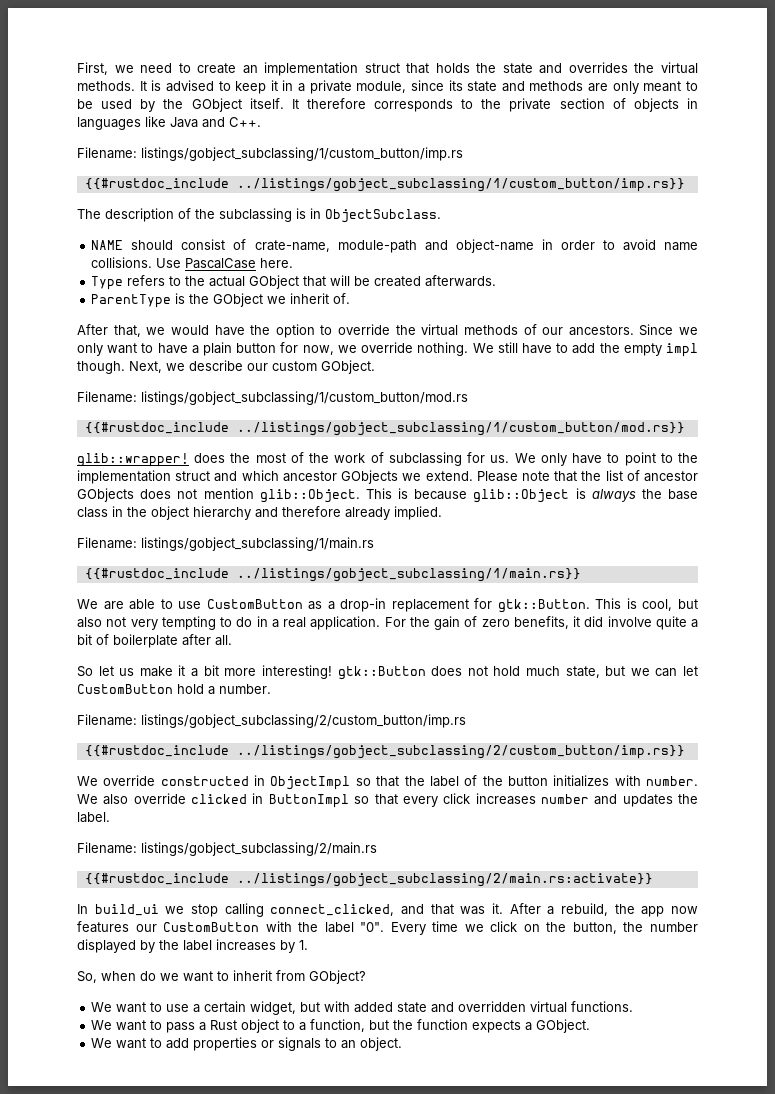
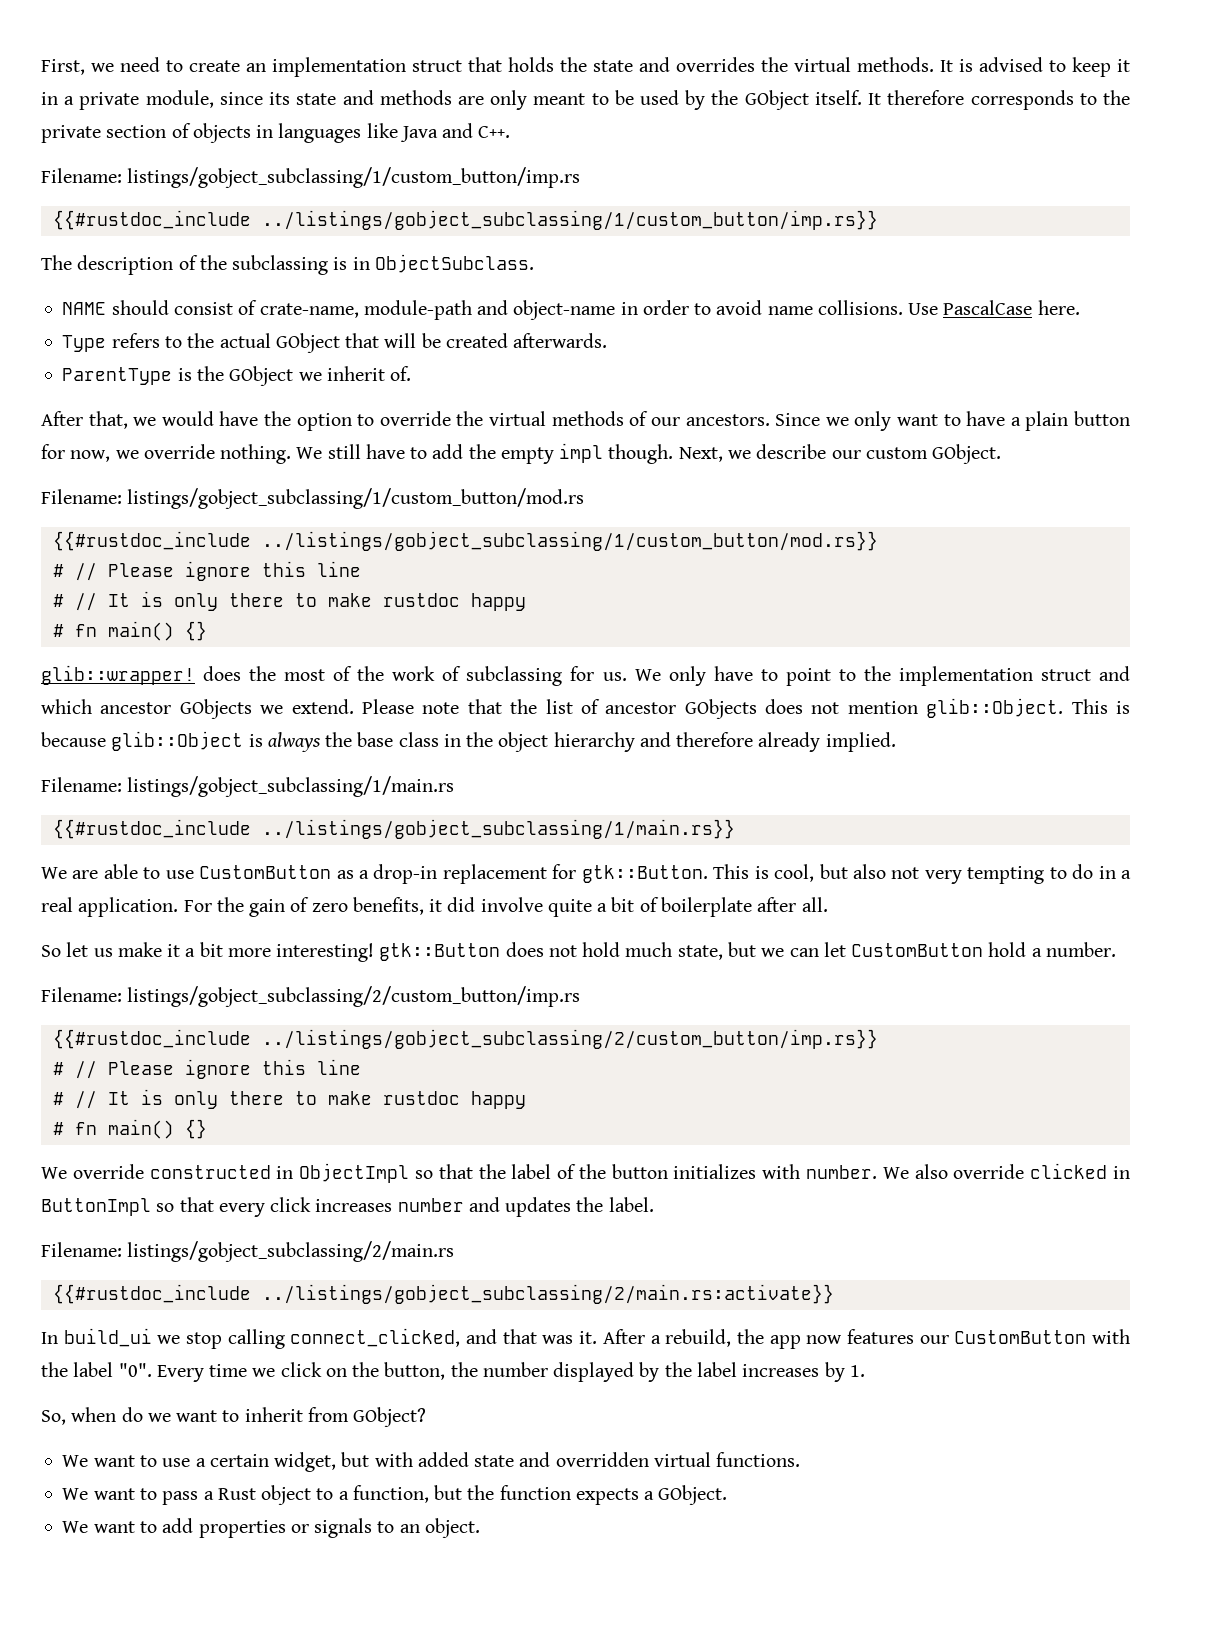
  {{#rustdoc_include ../listings/gobject_subclassing/1/custom_button/mod.rs}}
+ # // Please ignore this line
+ # // It is only there to make rustdoc happy
+ # fn main() {}
  {{#rustdoc_include ../listings/gobject_subclassing/2/custom_button/imp.rs}}
+ # // Please ignore this line
+ # // It is only there to make rustdoc happy
+ # fn main() {}

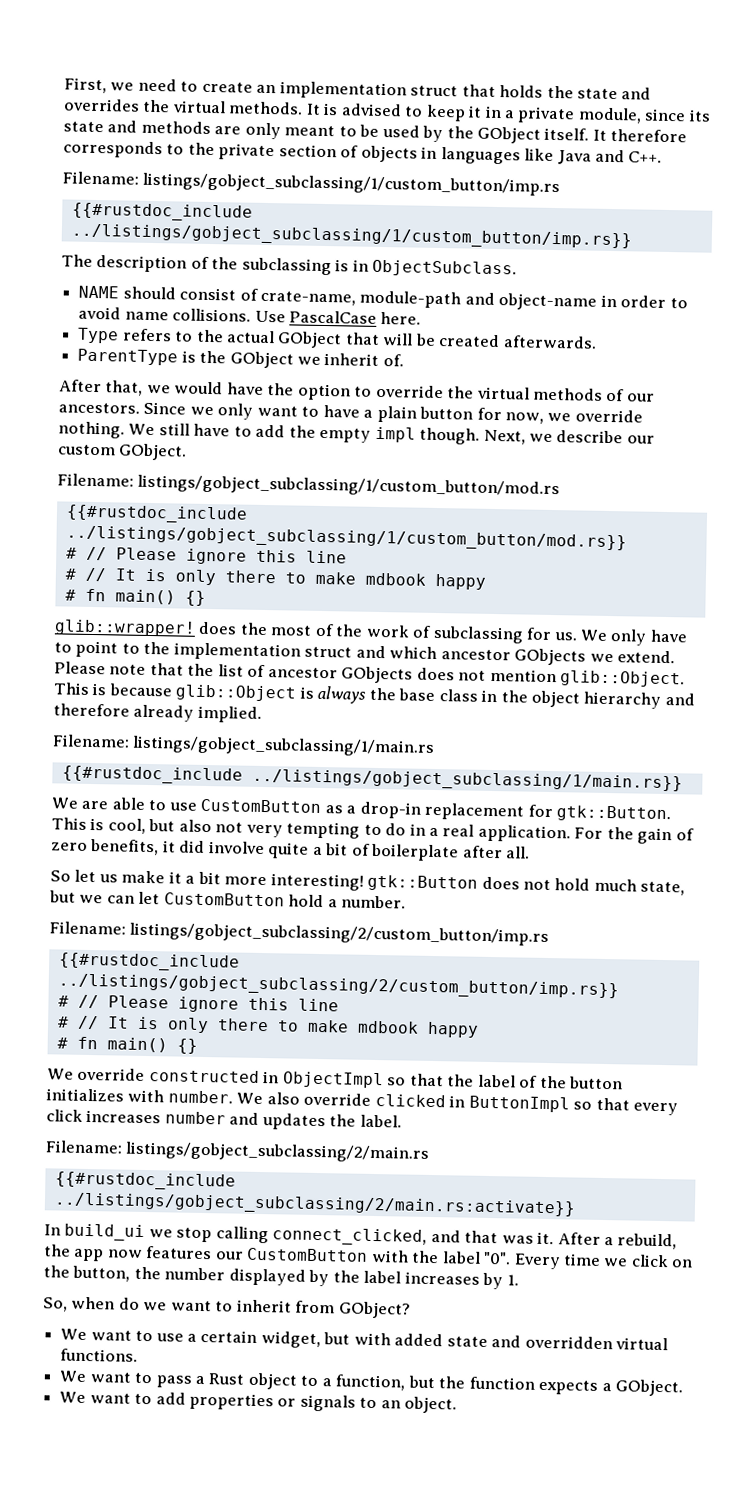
  {{#rustdoc_include ../listings/gobject_subclassing/1/custom_button/mod.rs}}
  # // Please ignore this line
- # // It is only there to make rustdoc happy
+ # // It is only there to make mdbook happy
  {{#rustdoc_include ../listings/gobject_subclassing/2/custom_button/imp.rs}}
  # // Please ignore this line
- # // It is only there to make rustdoc happy
+ # // It is only there to make mdbook happy

